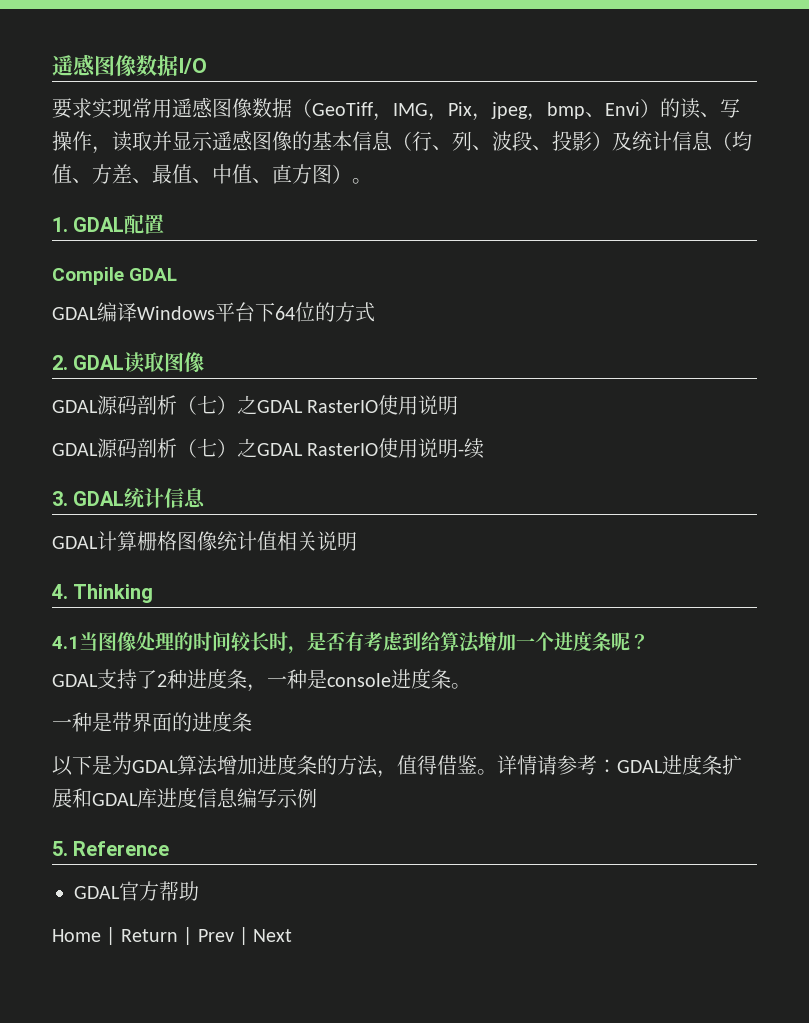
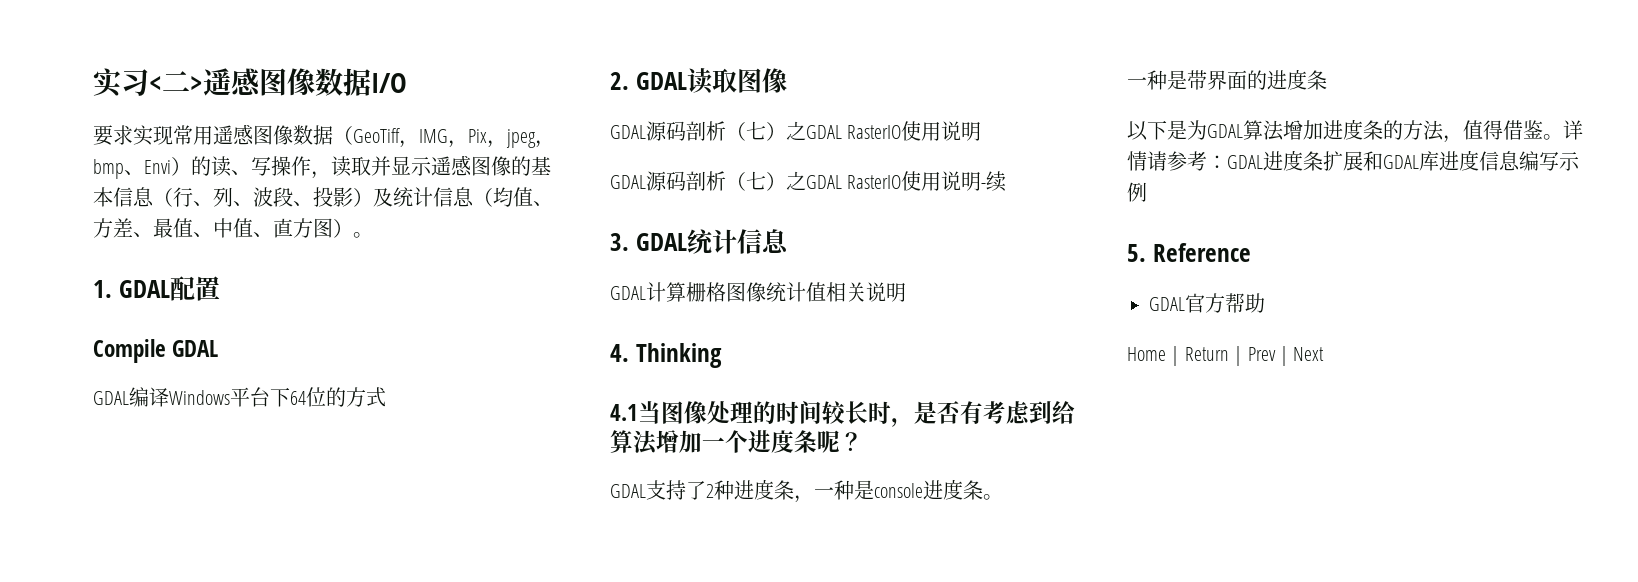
- 遥感图像数据I/O
+ 实习<二>遥感图像数据I/O

